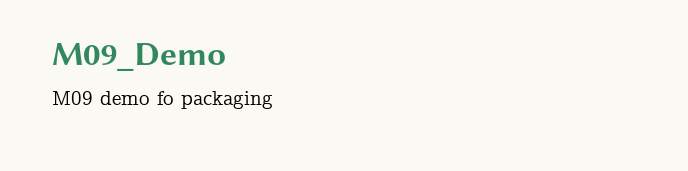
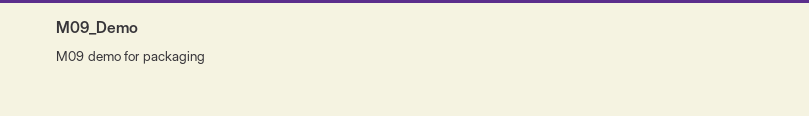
- M09 demo fo packaging
+ M09 demo for packaging

